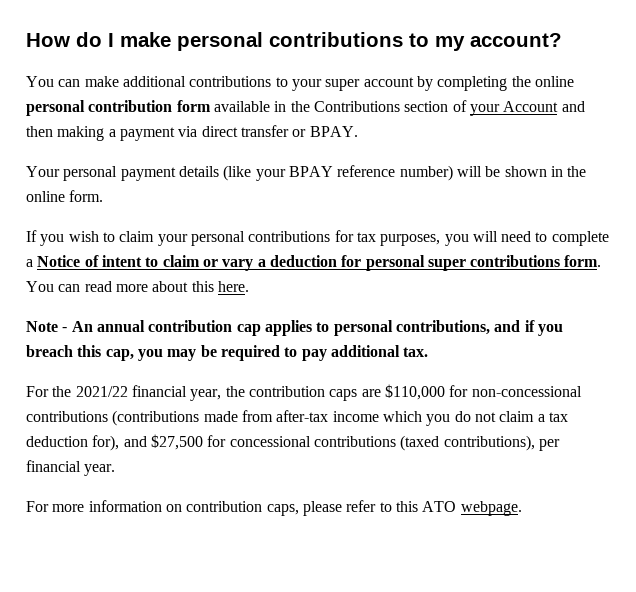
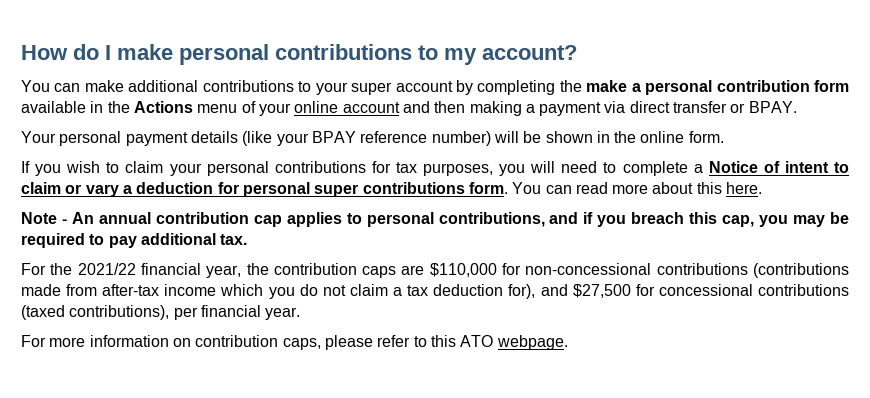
- You can make additional contributions to your super account by completing the online personal contribution form available in the Contributions section of your Account and then making a payment via direct transfer or BPAY.
+ You can make additional contributions to your super account by completing the make a personal contribution form available in the Actions menu of your online account and then making a payment via direct transfer or BPAY.

